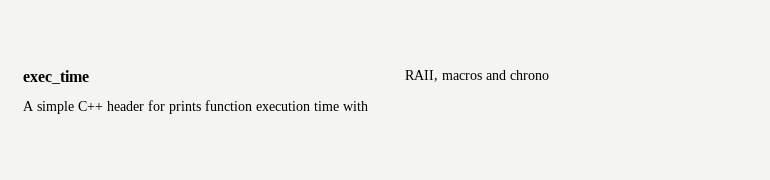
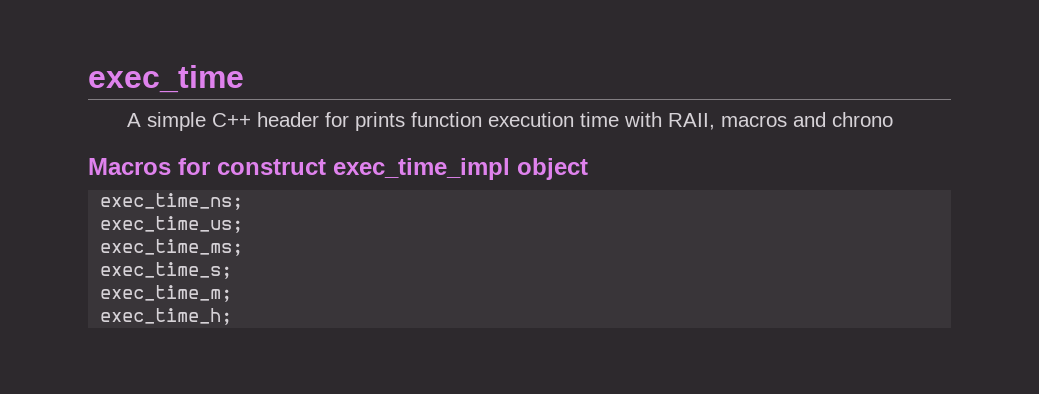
+ Macros for construct exec_time_impl object
+ exec_time_ns;
+ exec_time_us;
+ exec_time_ms;
+ exec_time_s;
+ exec_time_m;
+ exec_time_h;

